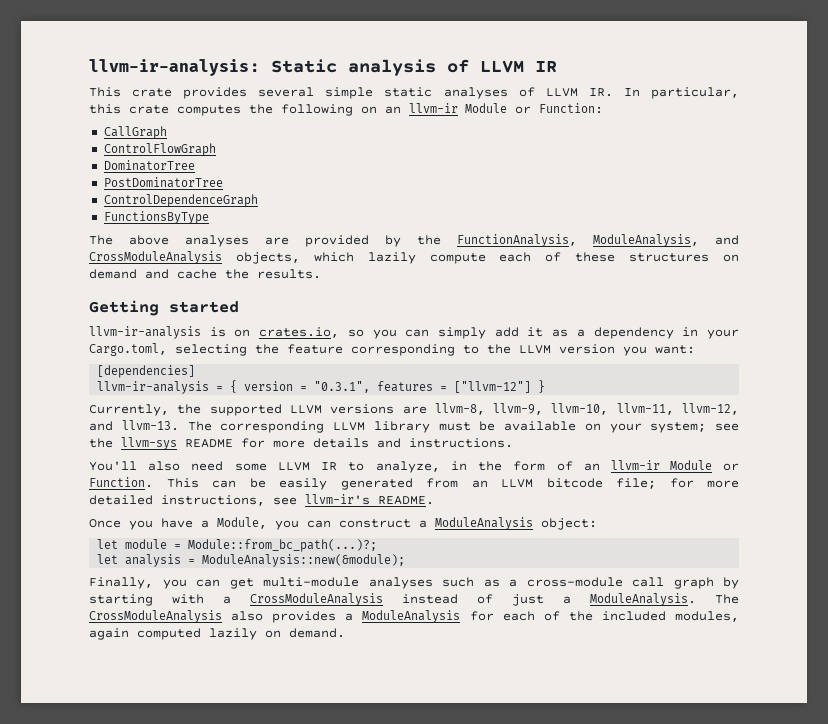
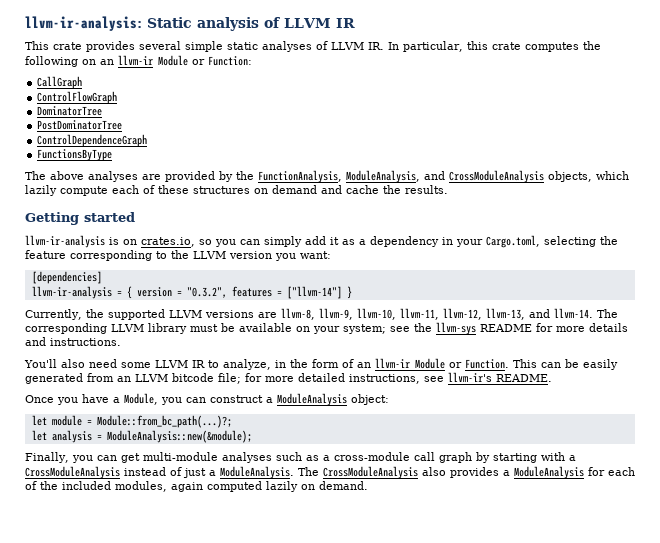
- llvm-ir-analysis = { version = "0.3.1", features = ["llvm-12"] }
+ llvm-ir-analysis = { version = "0.3.2", features = ["llvm-14"] }
- Currently, the supported LLVM versions are llvm-8, llvm-9, llvm-10, llvm-11, llvm-12, and llvm-13.
+ Currently, the supported LLVM versions are llvm-8, llvm-9, llvm-10, llvm-11, llvm-12, llvm-13, and llvm-14.

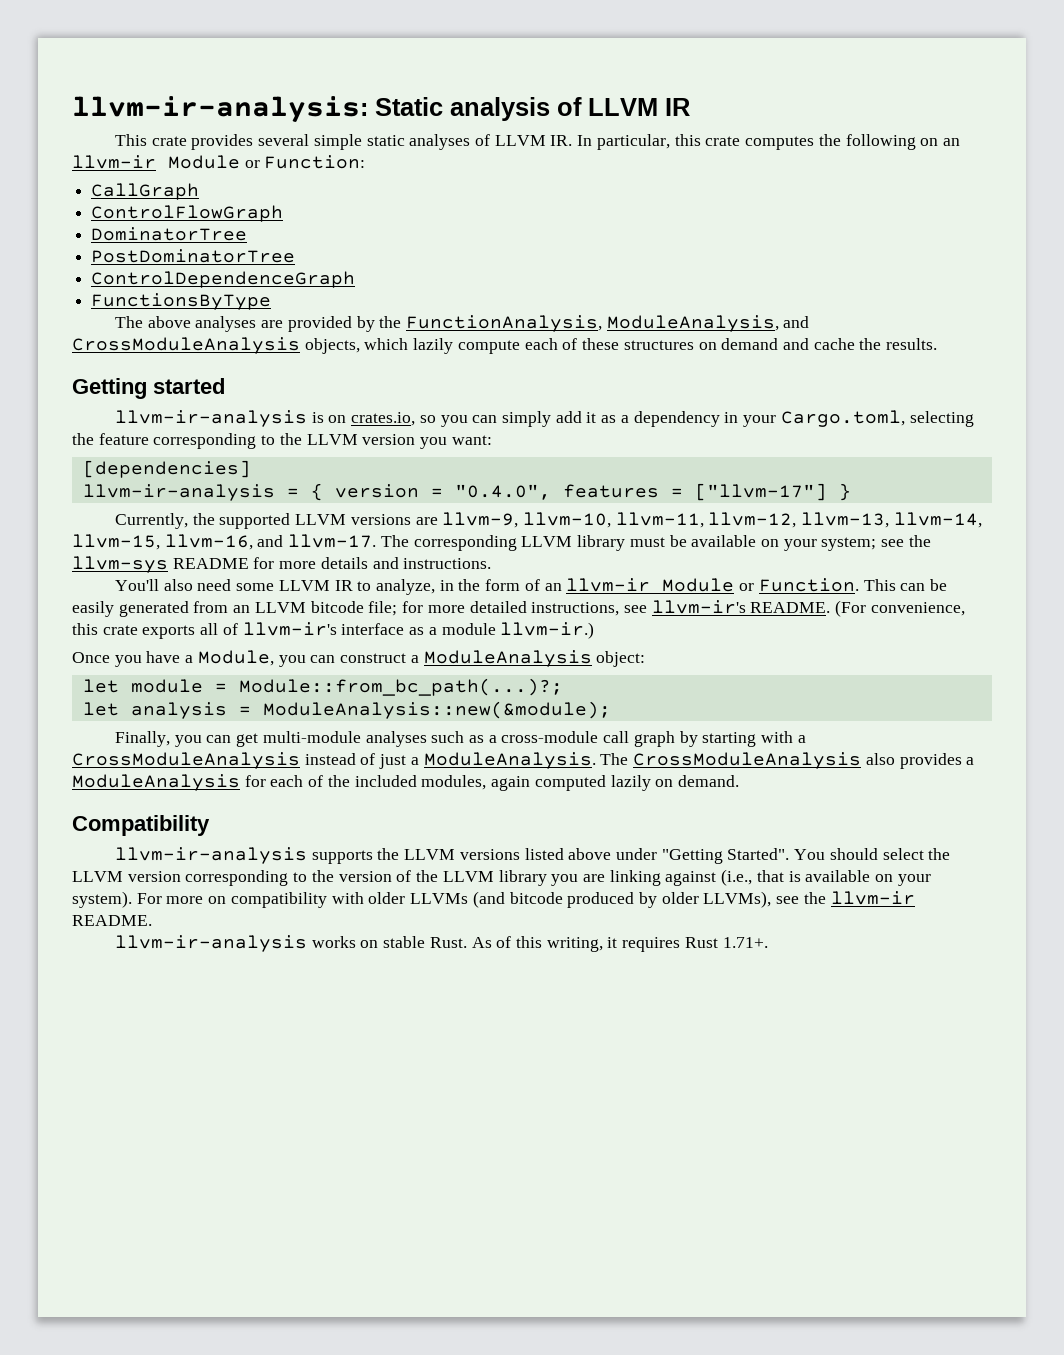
- llvm-ir-analysis = { version = "0.3.2", features = ["llvm-14"] }
+ llvm-ir-analysis = { version = "0.4.0", features = ["llvm-17"] }
- Currently, the supported LLVM versions are llvm-8, llvm-9, llvm-10, llvm-11, llvm-12, llvm-13, and llvm-14.
+ Currently, the supported LLVM versions are llvm-9, llvm-10, llvm-11, llvm-12, llvm-13, llvm-14, llvm-15, llvm-16, and llvm-17.
+ (For convenience, this crate exports all of llvm-ir's interface as a module llvm-ir.)
+ Compatibility
+ llvm-ir-analysis supports the LLVM versions listed above under "Getting Started". You should select the LLVM version corresponding to the version of the LLVM library you are linking against (i.e., that is available on your system). For more on compatibility with older LLVMs (and bitcode produced by older LLVMs), see the llvm-ir README.
+ llvm-ir-analysis works on stable Rust. As of this writing, it requires Rust 1.71+.

